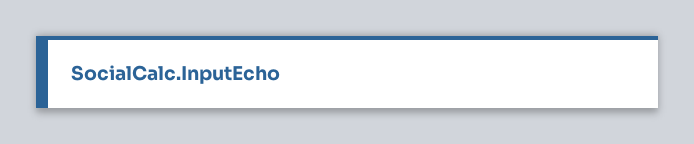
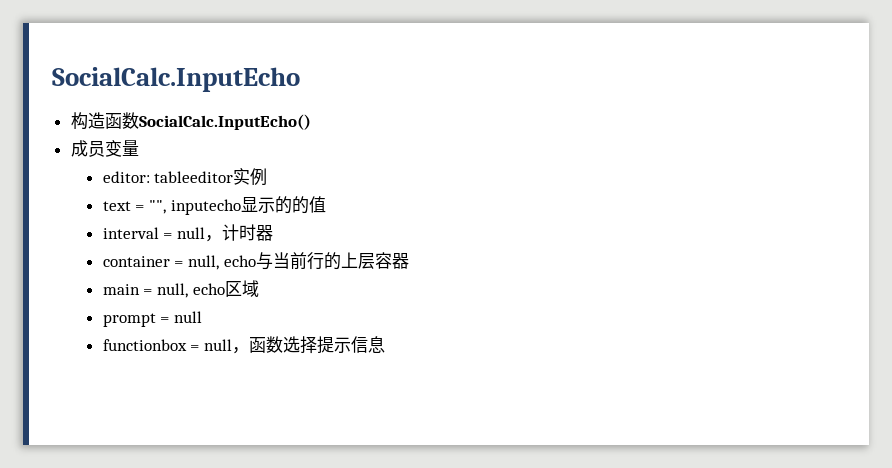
+ 构造函数SocialCalc.InputEcho()
+ 成员变量
+ editor: tableeditor实例
+ text = "", inputecho显示的的值
+ interval = null，计时器
+ container = null, echo与当前行的上层容器
+ main = null, echo区域
+ prompt = null
+ functionbox = null，函数选择提示信息

